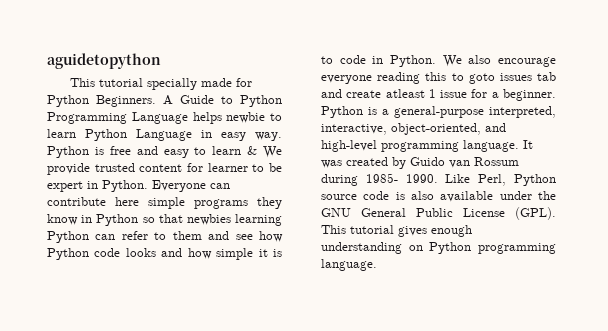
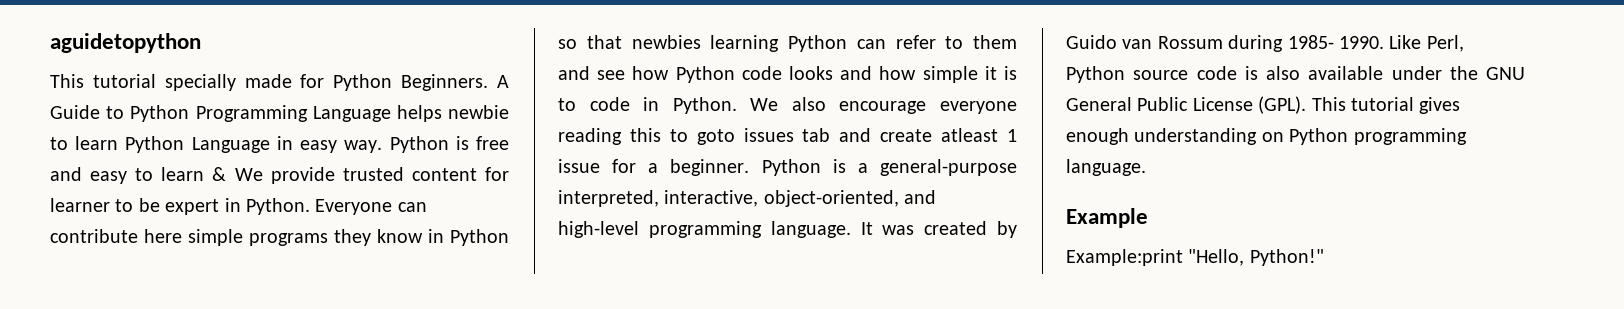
+ Example
+ Example:print "Hello, Python!"

